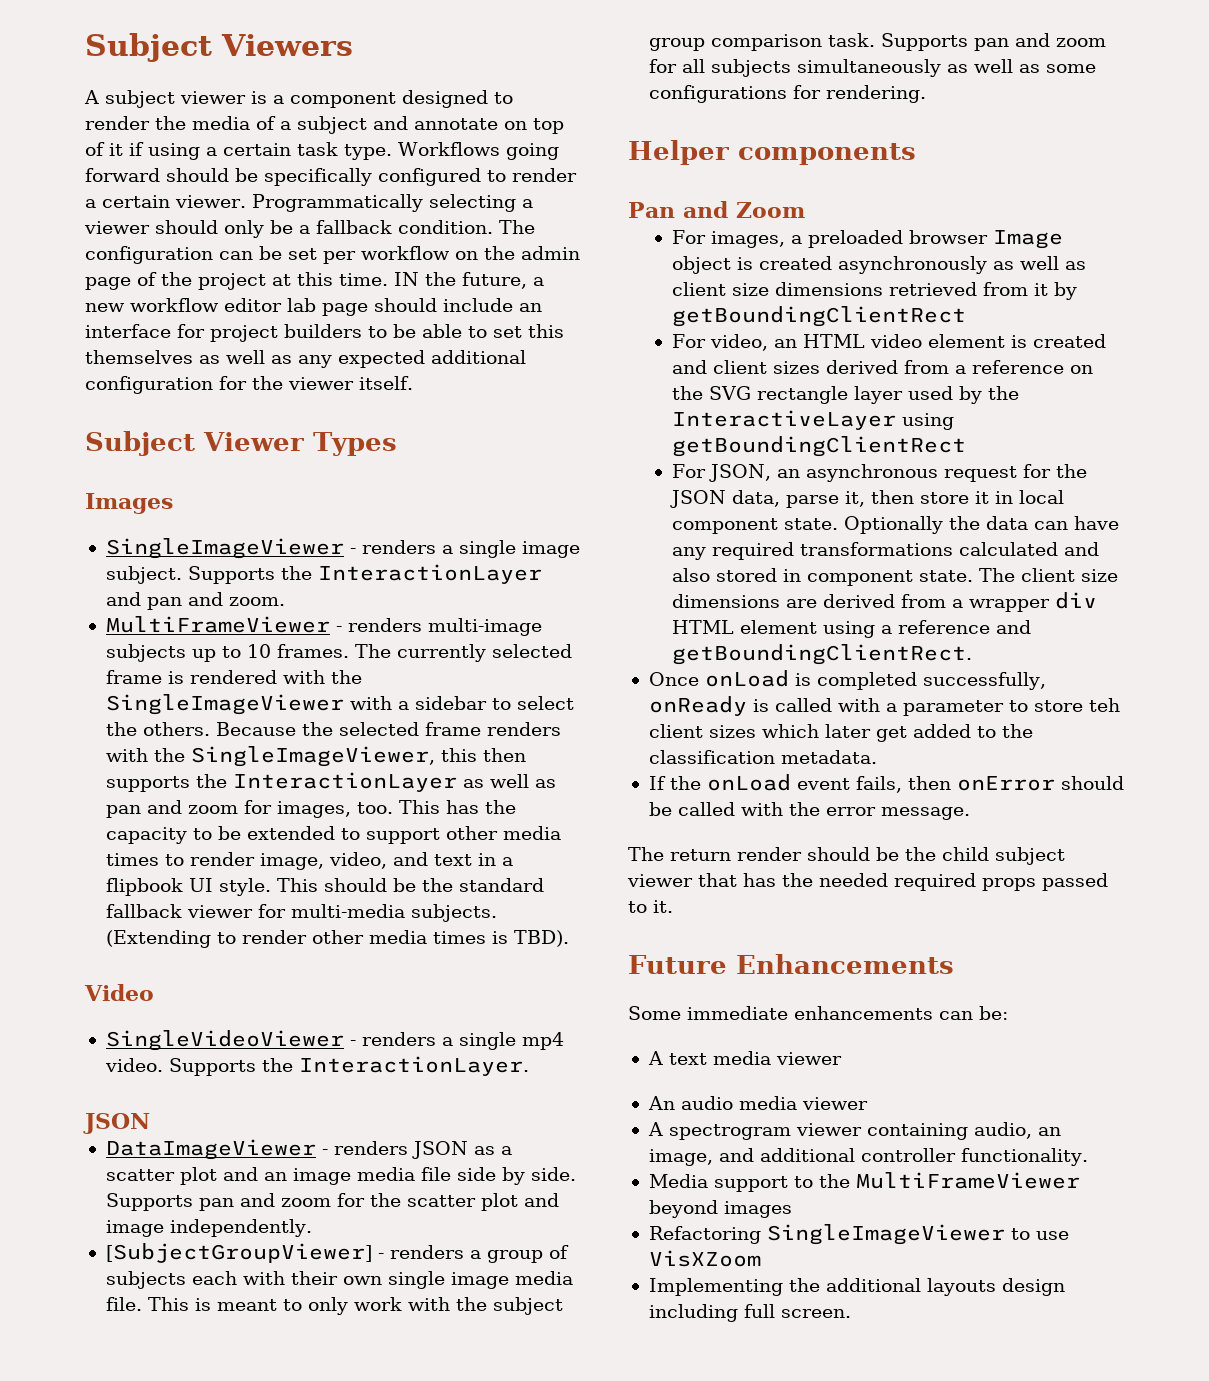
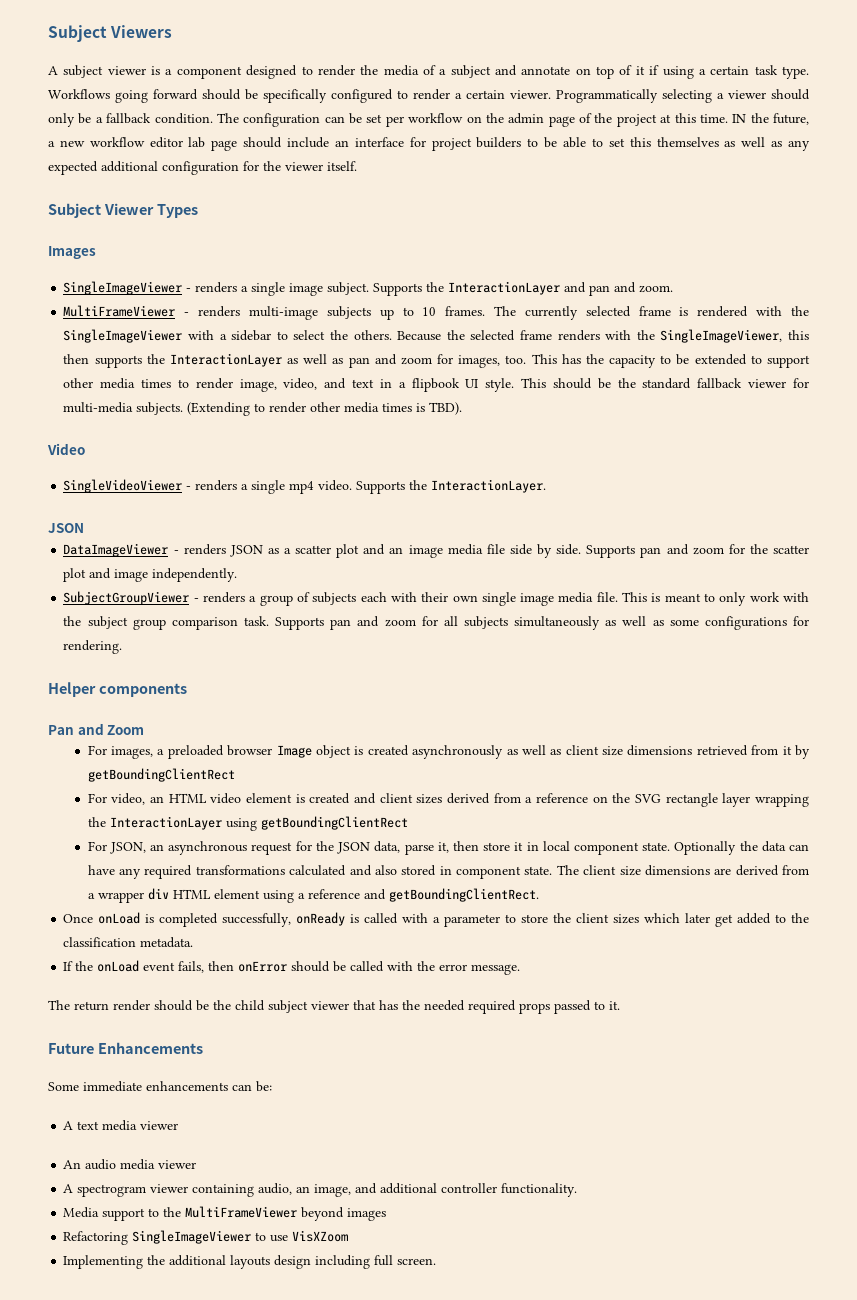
- [SubjectGroupViewer] - renders a group of subjects each with their own single image media file.
+ SubjectGroupViewer - renders a group of subjects each with their own single image media file.
- For video, an HTML video element is created and client sizes derived from a reference on the SVG rectangle layer used by the InteractiveLayer using getBoundingClientRect
+ For video, an HTML video element is created and client sizes derived from a reference on the SVG rectangle layer wrapping the InteractionLayer using getBoundingClientRect
- Once onLoad is completed successfully, onReady is called with a parameter to store teh client sizes which later get added to the classification metadata.
+ Once onLoad is completed successfully, onReady is called with a parameter to store the client sizes which later get added to the classification metadata.

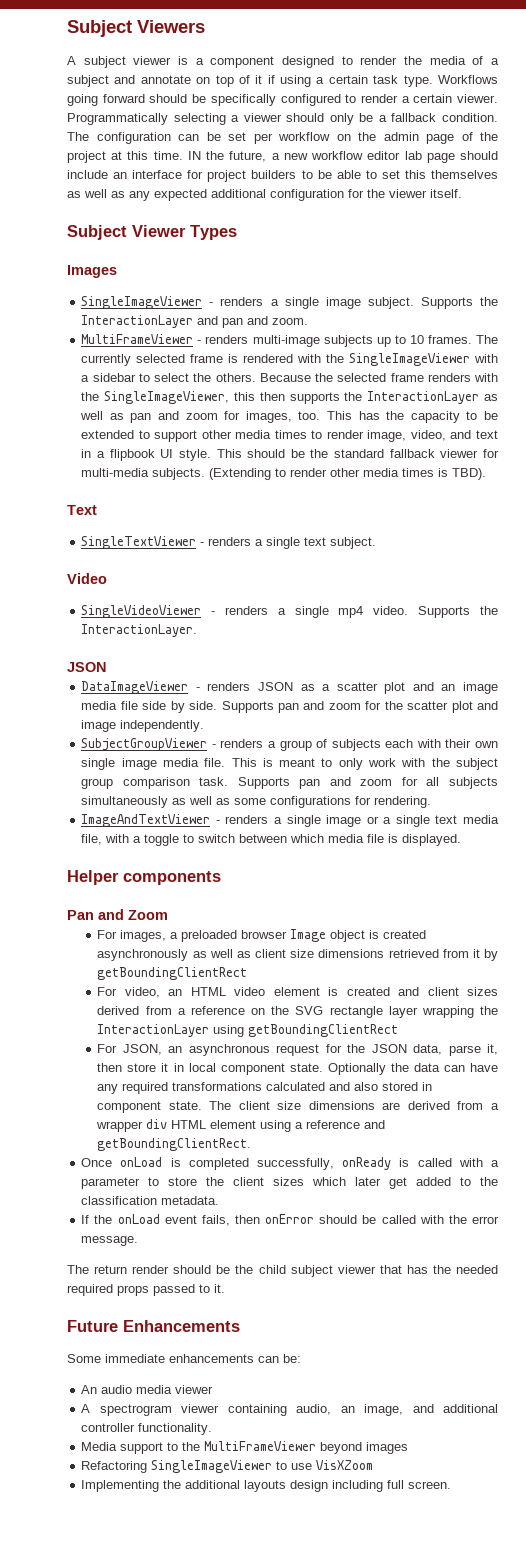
+ Text
+ SingleTextViewer - renders a single text subject.
+ ImageAndTextViewer - renders a single image or a single text media file, with a toggle to switch between which media file is displayed.
- A text media viewer

